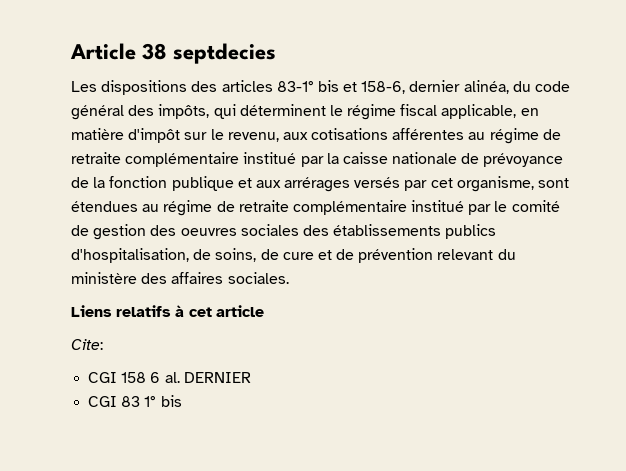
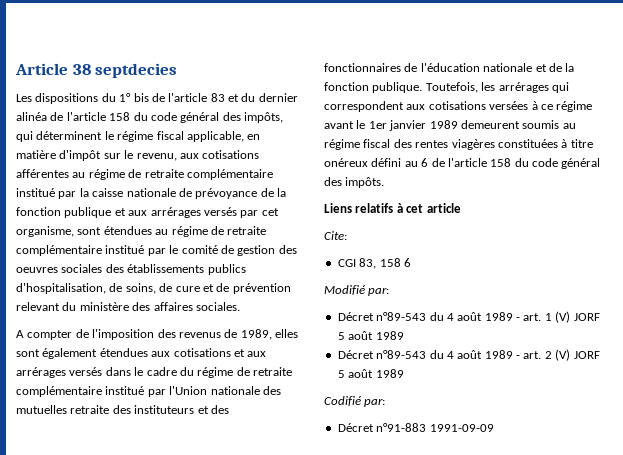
- Les dispositions des articles 83-1° bis et 158-6, dernier alinéa, du code général des impôts, qui déterminent le régime fiscal applicable, en matière d'impôt sur le revenu, aux cotisations afférentes au régime de retraite complémentaire institué par la caisse nationale de prévoyance de la fonction publique et aux arrérages versés par cet organisme, sont étendues au régime de retraite complémentaire institué par le comité de gestion des oeuvres sociales des établissements publics d'hospitalisation, de soins, de cure et de prévention relevant du ministère des affaires sociales.
+ Les dispositions du 1° bis de l'article 83 et du dernier alinéa de l'article 158 du code général des impôts, qui déterminent le régime fiscal applicable, en matière d'impôt sur le revenu, aux cotisations afférentes au régime de retraite complémentaire institué par la caisse nationale de prévoyance de la fonction publique et aux arrérages versés par cet organisme, sont étendues au régime de retraite complémentaire institué par le comité de gestion des oeuvres sociales des établissements publics d'hospitalisation, de soins, de cure et de prévention relevant du ministère des affaires sociales.
+ A compter de l'imposition des revenus de 1989, elles sont également étendues aux cotisations et aux arrérages versés dans le cadre du régime de retraite complémentaire institué par l'Union nationale des mutuelles retraite des instituteurs et des fonctionnaires de l'éducation nationale et de la fonction publique. Toutefois, les arrérages qui correspondent aux cotisations versées à ce régime avant le 1er janvier 1989 demeurent soumis au régime fiscal des rentes viagères constituées à titre onéreux défini au 6 de l'article 158 du code général des impôts.
- CGI 158 6 al. DERNIER
- CGI 83 1° bis
+ CGI 83, 158 6
+ Modifié par:
+ Décret n°89-543 du 4 août 1989 - art. 1 (V) JORF 5 août 1989
+ Décret n°89-543 du 4 août 1989 - art. 2 (V) JORF 5 août 1989
+ Codifié par:
+ Décret n°91-883 1991-09-09

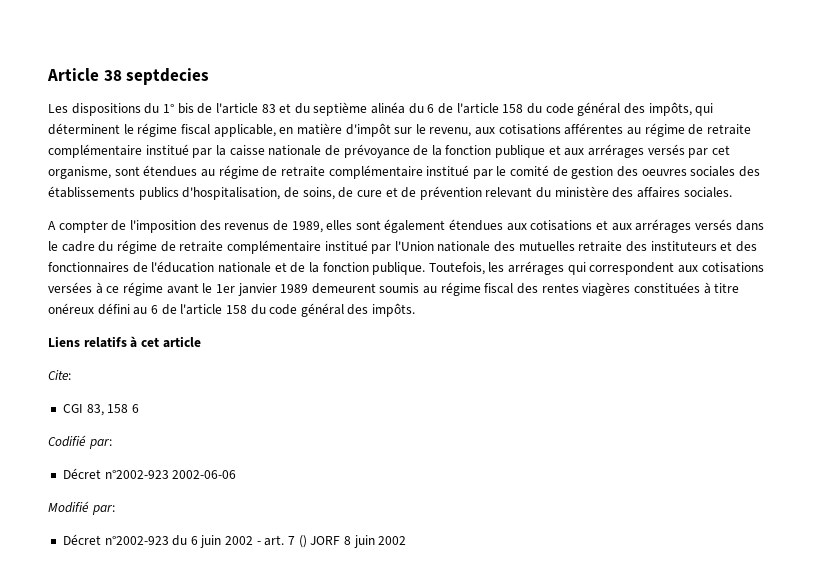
- Les dispositions du 1° bis de l'article 83 et du dernier alinéa de l'article 158 du code général des impôts, qui déterminent le régime fiscal applicable, en matière d'impôt sur le revenu, aux cotisations afférentes au régime de retraite complémentaire institué par la caisse nationale de prévoyance de la fonction publique et aux arrérages versés par cet organisme, sont étendues au régime de retraite complémentaire institué par le comité de gestion des oeuvres sociales des établissements publics d'hospitalisation, de soins, de cure et de prévention relevant du ministère des affaires sociales.
+ Les dispositions du 1° bis de l'article 83 et du septième alinéa du 6 de l'article 158 du code général des impôts, qui déterminent le régime fiscal applicable, en matière d'impôt sur le revenu, aux cotisations afférentes au régime de retraite complémentaire institué par la caisse nationale de prévoyance de la fonction publique et aux arrérages versés par cet organisme, sont étendues au régime de retraite complémentaire institué par le comité de gestion des oeuvres sociales des établissements publics d'hospitalisation, de soins, de cure et de prévention relevant du ministère des affaires sociales.
+ Codifié par:
+ Décret n°2002-923 2002-06-06
  Modifié par:
- Décret n°89-543 du 4 août 1989 - art. 1 (V) JORF 5 août 1989
- Décret n°89-543 du 4 août 1989 - art. 2 (V) JORF 5 août 1989
- Codifié par:
- Décret n°91-883 1991-09-09
+ Décret n°2002-923 du 6 juin 2002 - art. 7 () JORF 8 juin 2002

